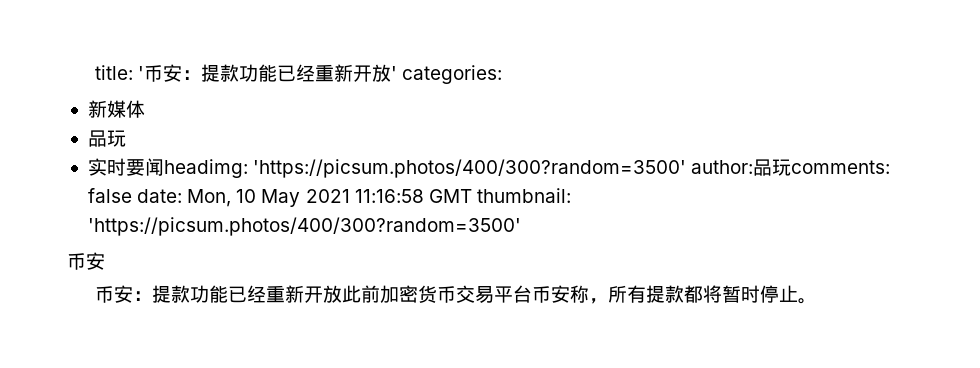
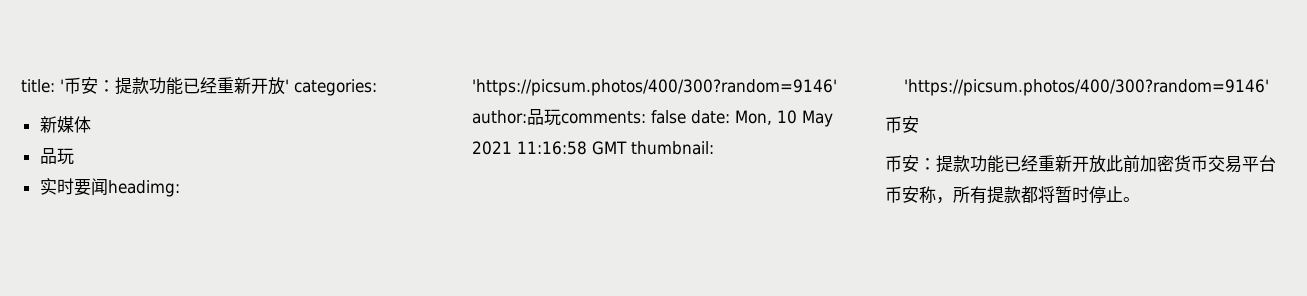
- 实时要闻headimg: 'https://picsum.photos/400/300?random=3500' author:品玩comments: false date: Mon, 10 May 2021 11:16:58 GMT thumbnail: 'https://picsum.photos/400/300?random=3500'
+ 实时要闻headimg: 'https://picsum.photos/400/300?random=9146' author:品玩comments: false date: Mon, 10 May 2021 11:16:58 GMT thumbnail: 'https://picsum.photos/400/300?random=9146'

